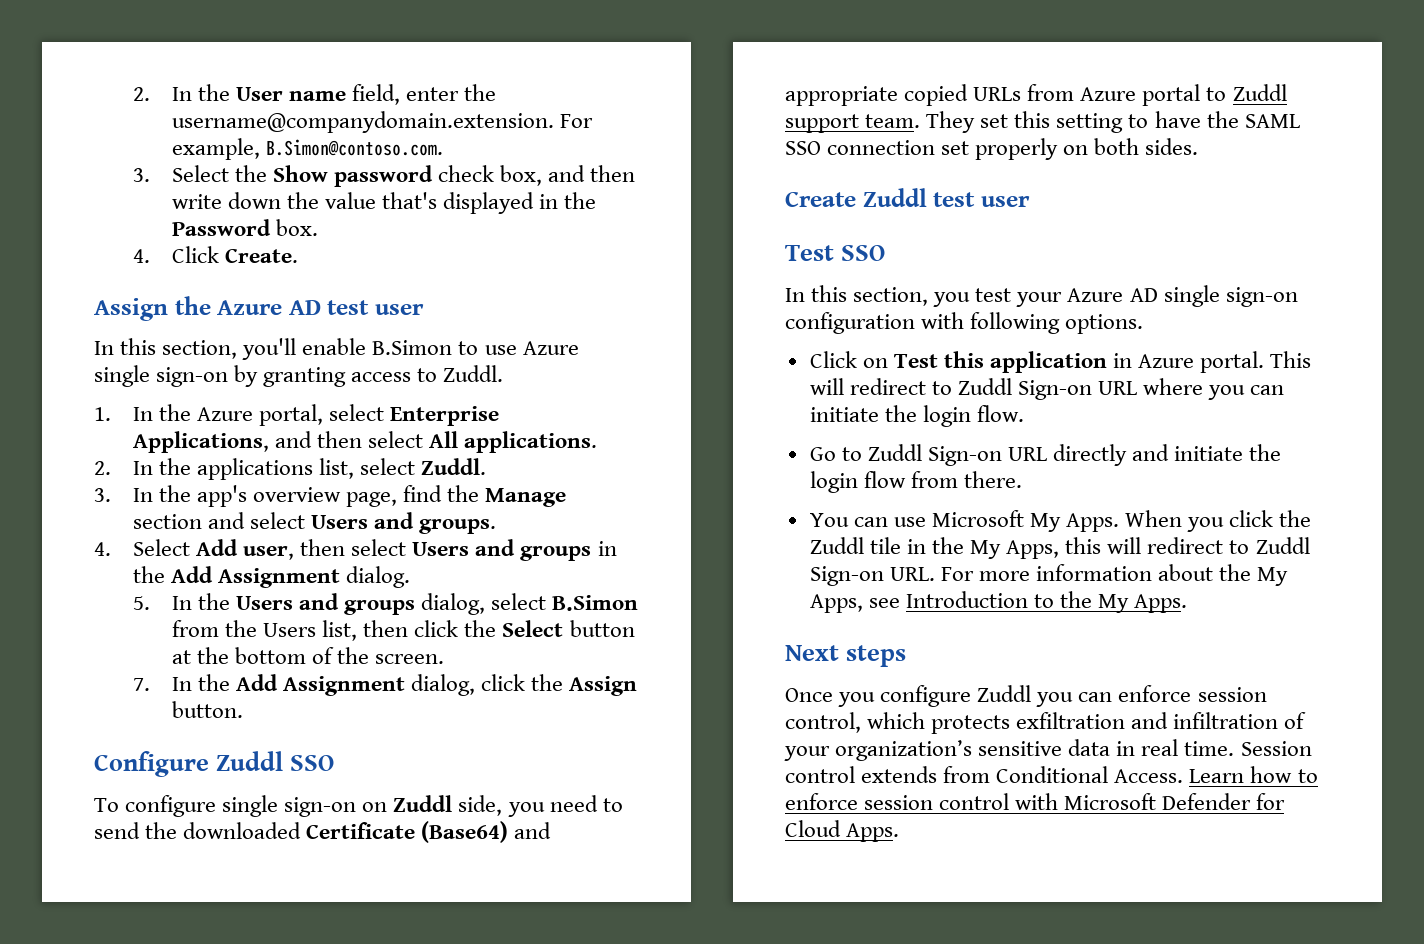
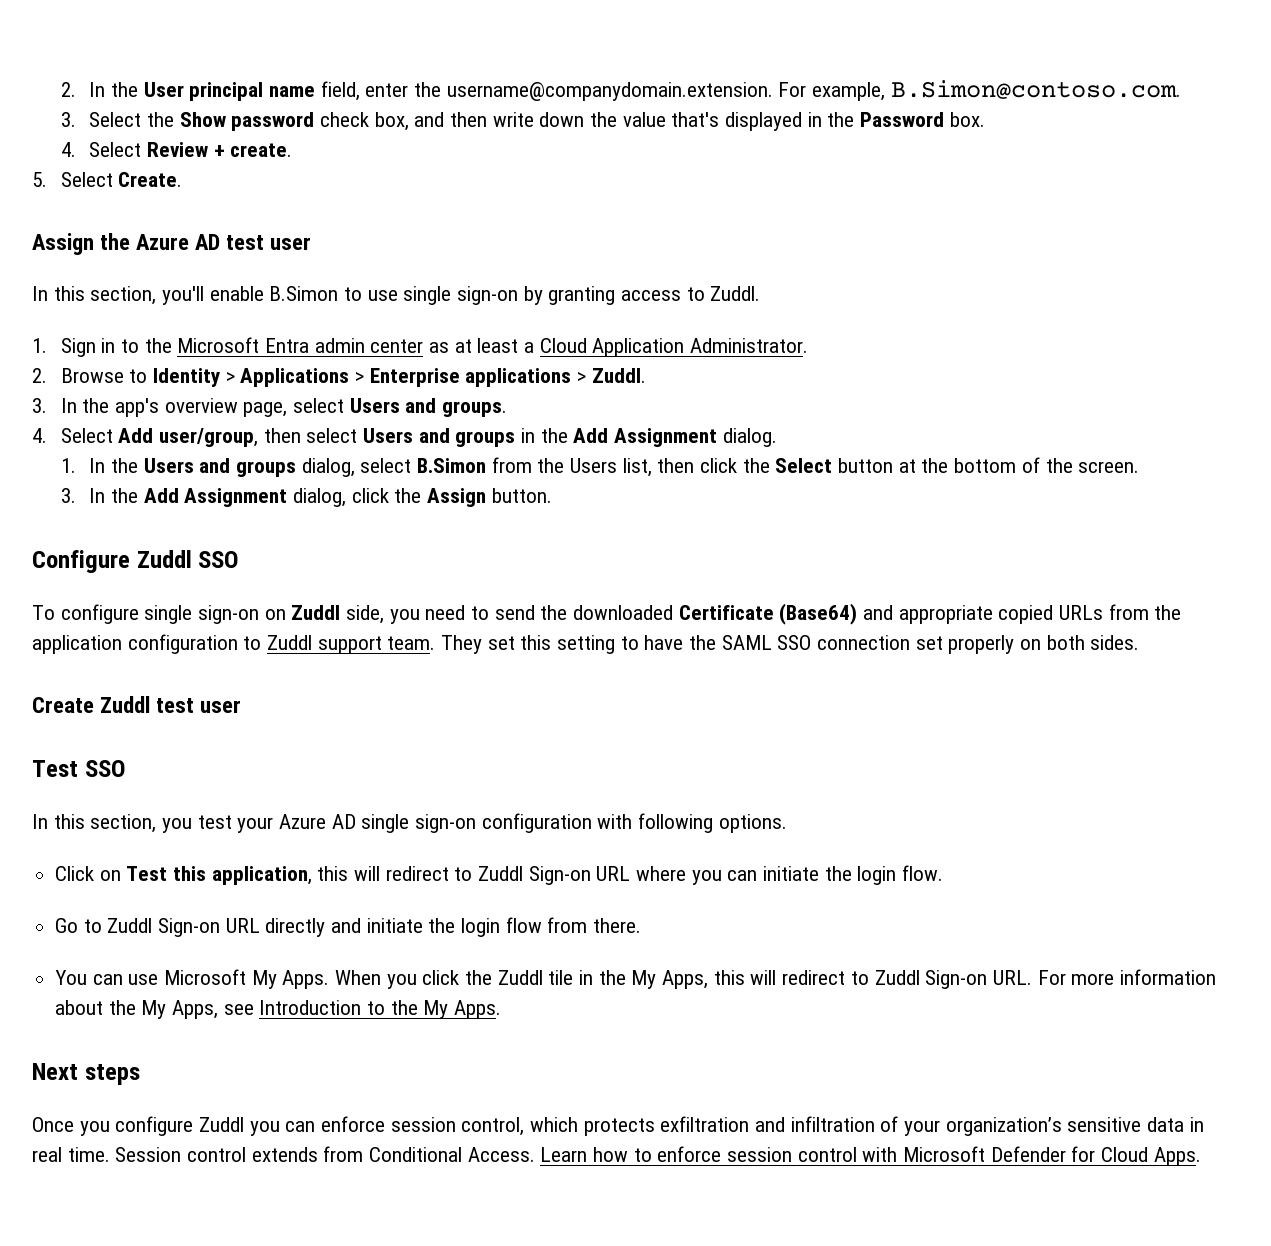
- 2. In the User name field, enter the username@companydomain.extension. For example, B.Simon@contoso.com.
+ 2. In the User principal name field, enter the username@companydomain.extension. For example, B.Simon@contoso.com.
- 4. Click Create.
+ 4. Select Review + create.
+ 5. Select Create.
- In this section, you'll enable B.Simon to use Azure single sign-on by granting access to Zuddl.
+ In this section, you'll enable B.Simon to use single sign-on by granting access to Zuddl.
- 1. In the Azure portal, select Enterprise Applications, and then select All applications.
- 2. In the applications list, select Zuddl.
+ 1. Sign in to the Microsoft Entra admin center as at least a Cloud Application Administrator.
+ 2. Browse to Identity > Applications > Enterprise applications > Zuddl.
- 3. In the app's overview page, find the Manage section and select Users and groups.
+ 3. In the app's overview page, select Users and groups.
- 4. Select Add user, then select Users and groups in the Add Assignment dialog.
+ 4. Select Add user/group, then select Users and groups in the Add Assignment dialog.
- 5. In the Users and groups dialog, select B.Simon from the Users list, then click the Select button at the bottom of the screen.
+ 1. In the Users and groups dialog, select B.Simon from the Users list, then click the Select button at the bottom of the screen.
- 7. In the Add Assignment dialog, click the Assign button.
+ 3. In the Add Assignment dialog, click the Assign button.
- To configure single sign-on on Zuddl side, you need to send the downloaded Certificate (Base64) and appropriate copied URLs from Azure portal to Zuddl support team.
+ To configure single sign-on on Zuddl side, you need to send the downloaded Certificate (Base64) and appropriate copied URLs from the application configuration to Zuddl support team.
- Click on Test this application in Azure portal. This will redirect to Zuddl Sign-on URL where you can initiate the login flow.
+ Click on Test this application, this will redirect to Zuddl Sign-on URL where you can initiate the login flow.

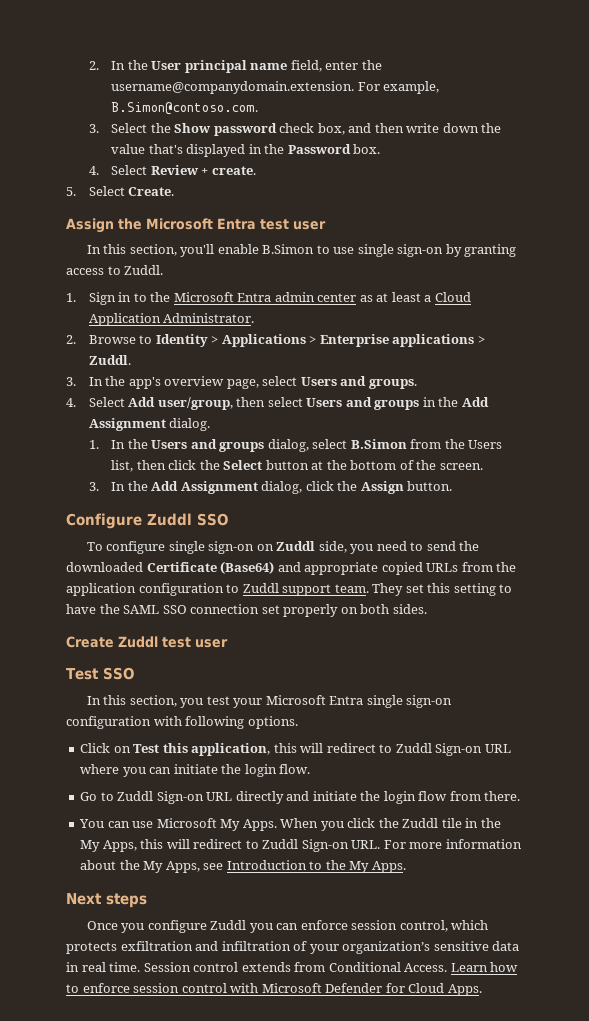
- Assign the Azure AD test user
+ Assign the Microsoft Entra test user
- In this section, you test your Azure AD single sign-on configuration with following options.
+ In this section, you test your Microsoft Entra single sign-on configuration with following options.

